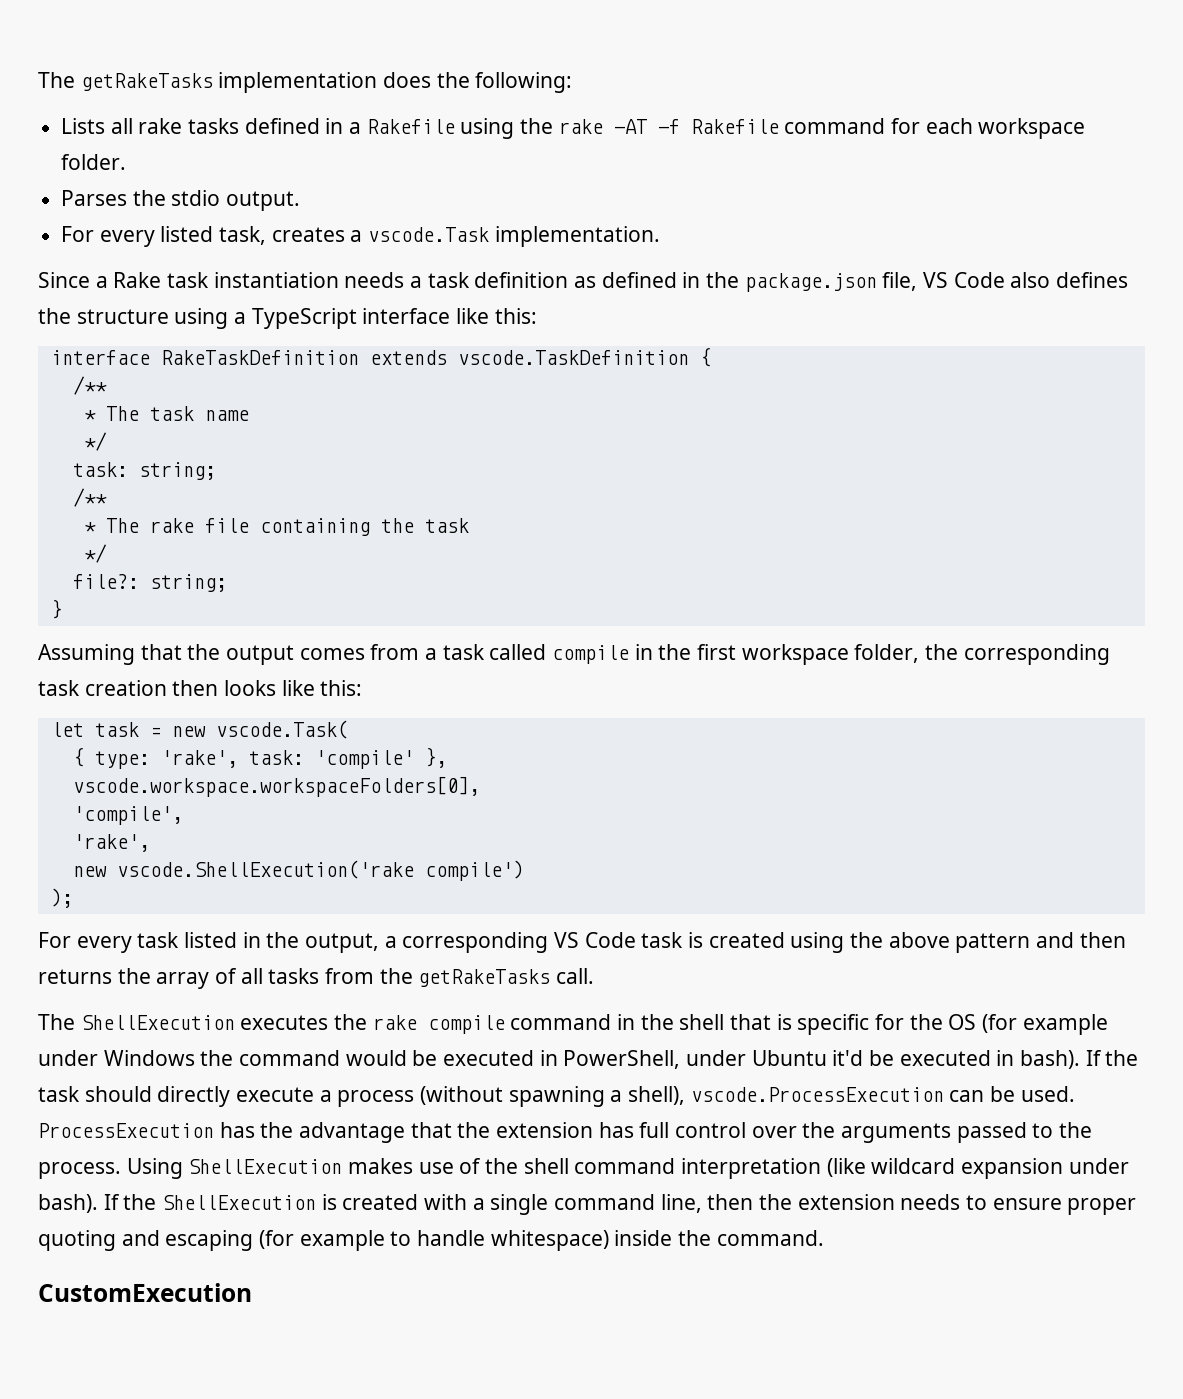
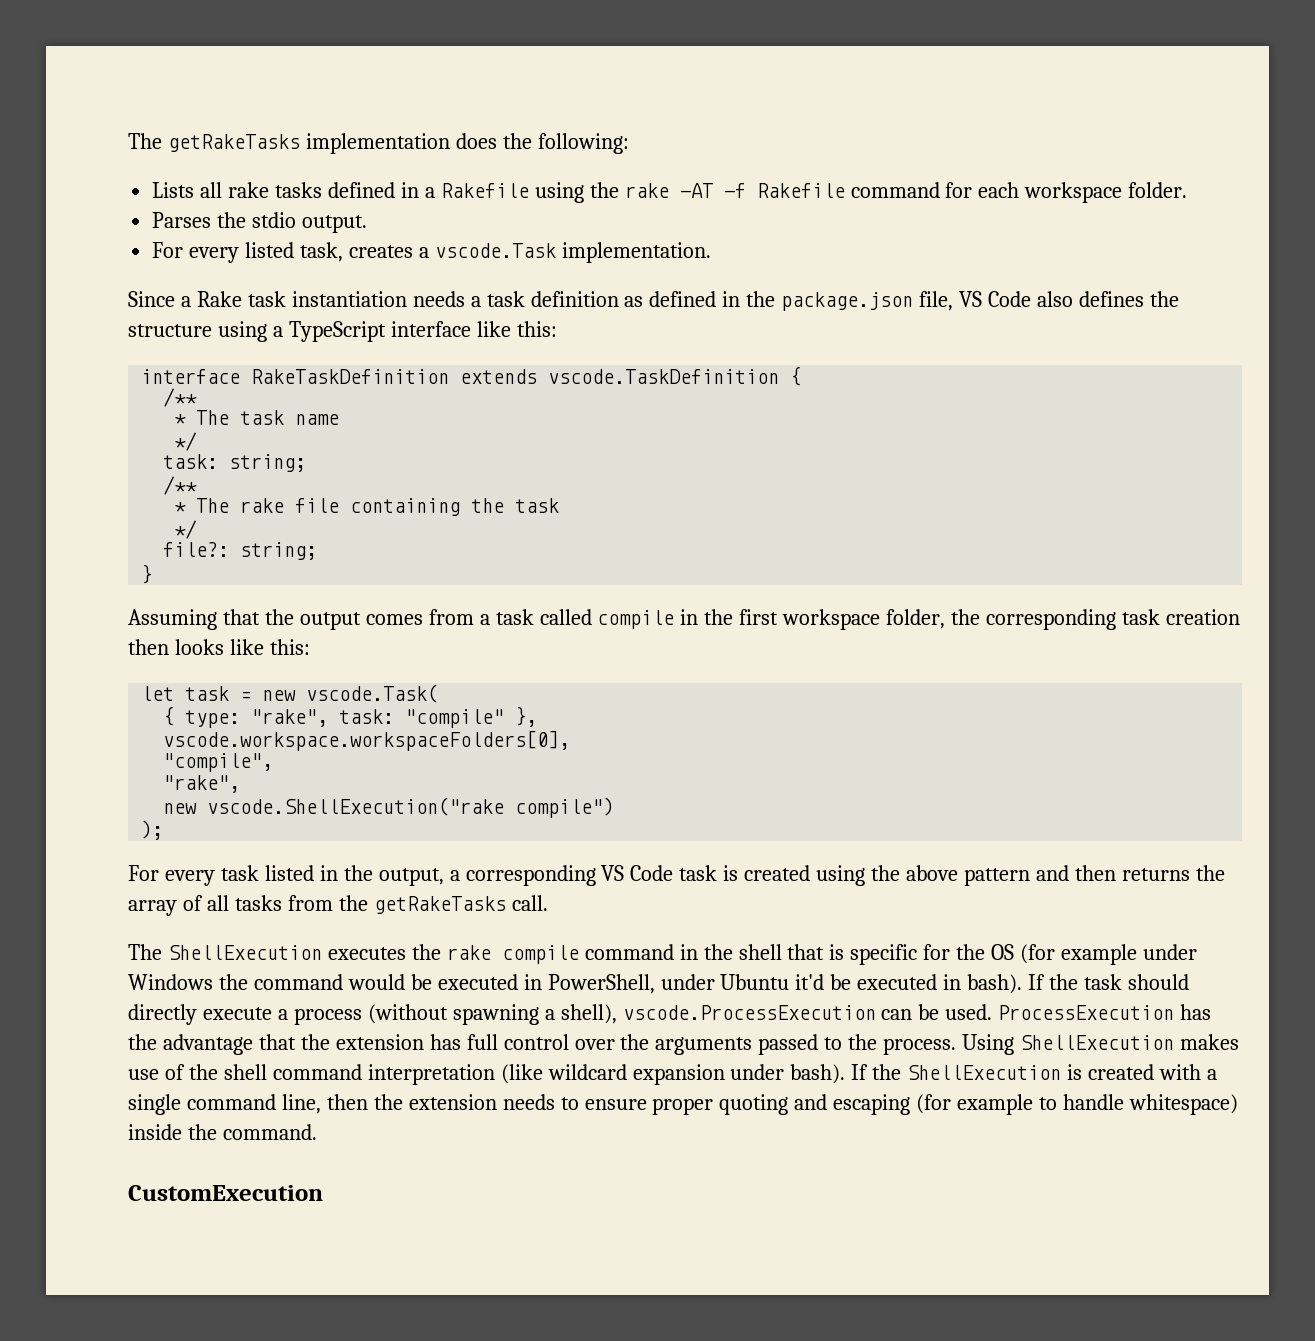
- { type: 'rake', task: 'compile' },
+ { type: "rake", task: "compile" },
- 'compile',
- 'rake',
- new vscode.ShellExecution('rake compile')
+ "compile",
+ "rake",
+ new vscode.ShellExecution("rake compile")

